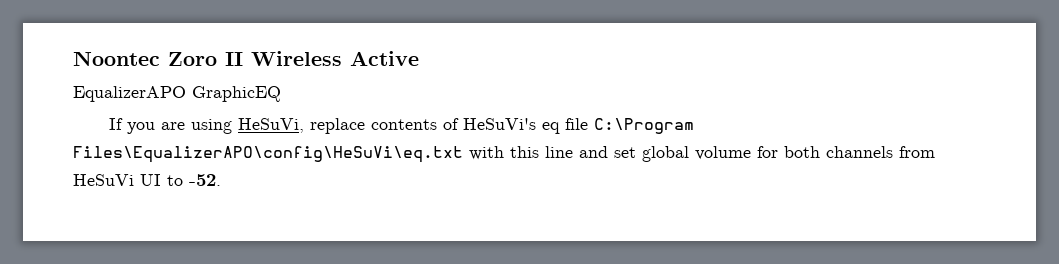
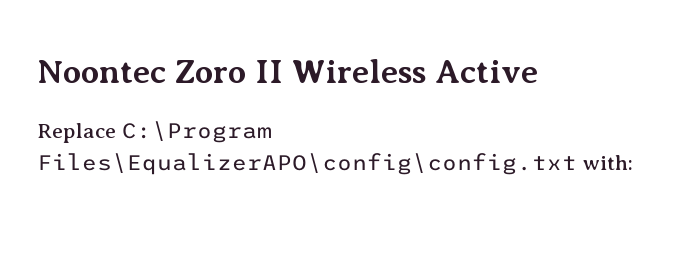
- EqualizerAPO GraphicEQ
- If you are using HeSuVi, replace contents of HeSuVi's eq file C:\Program Files\EqualizerAPO\config\HeSuVi\eq.txt with this line and set global volume for both channels from HeSuVi UI to -52.
+ Replace C:\Program Files\EqualizerAPO\config\config.txt with:

